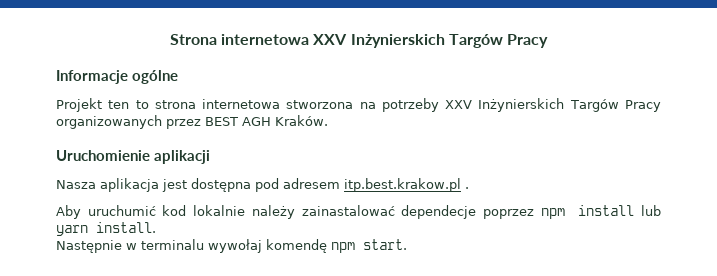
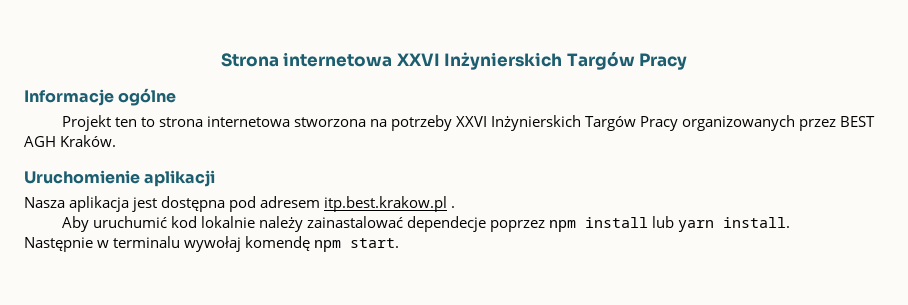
- Strona internetowa XXV Inżynierskich Targów Pracy
+ Strona internetowa XXVI Inżynierskich Targów Pracy
- Projekt ten to strona internetowa stworzona na potrzeby XXV Inżynierskich Targów Pracy organizowanych przez BEST AGH Kraków.
+ Projekt ten to strona internetowa stworzona na potrzeby XXVI Inżynierskich Targów Pracy organizowanych przez BEST AGH Kraków.

